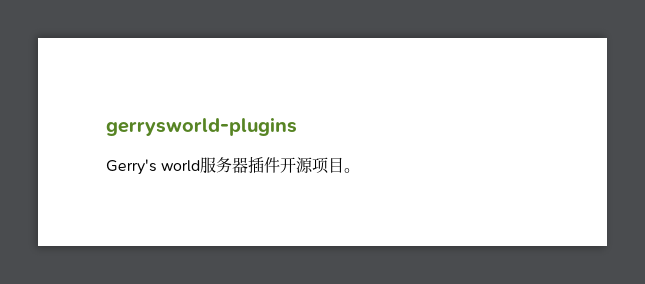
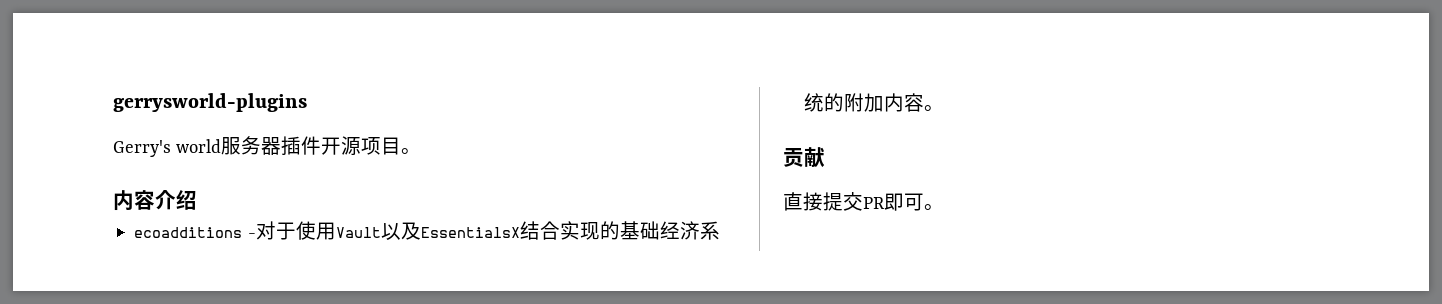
+ 内容介绍
+ ecoadditions -对于使用Vault以及EssentialsX结合实现的基础经济系统的附加内容。
+ 贡献
+ 直接提交PR即可。

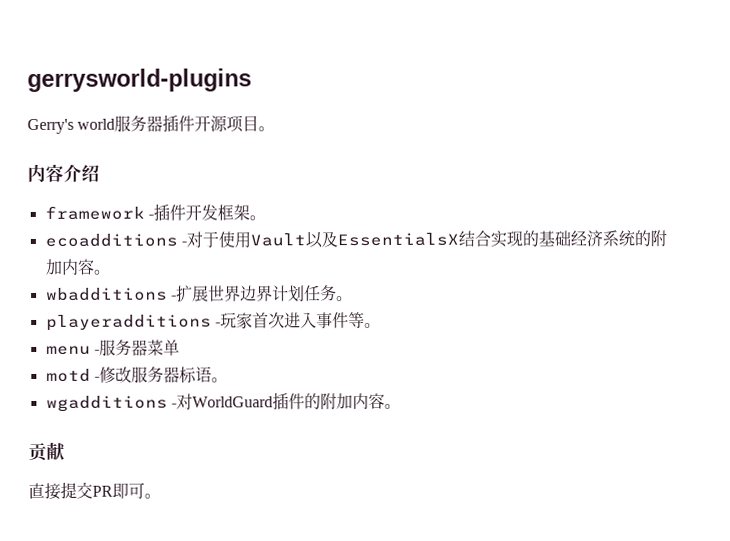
+ framework -插件开发框架。
+ wbadditions -扩展世界边界计划任务。
+ playeradditions -玩家首次进入事件等。
+ menu -服务器菜单
+ motd -修改服务器标语。
+ wgadditions -对WorldGuard插件的附加内容。

